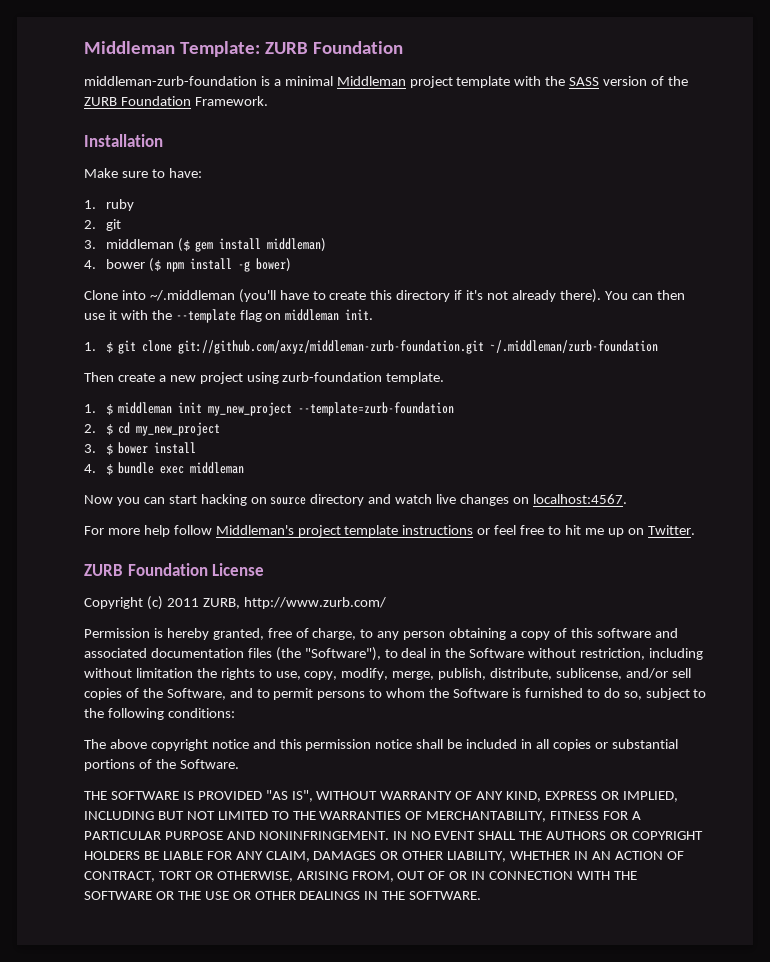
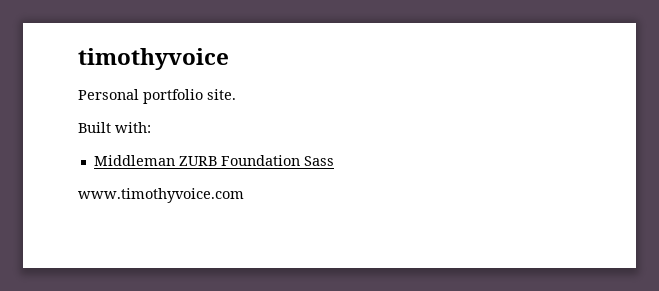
- Middleman Template: ZURB Foundation
- middleman-zurb-foundation is a minimal Middleman project template with the SASS version of the ZURB Foundation Framework.
- Installation
- Make sure to have:
- 1. ruby
- 2. git
- 3. middleman ($ gem install middleman)
- 4. bower ($ npm install -g bower)
- Clone into ~/.middleman (you'll have to create this directory if it's not already there). You can then use it with the --template flag on middleman init.
- 1. $ git clone git://github.com/axyz/middleman-zurb-foundation.git ~/.middleman/zurb-foundation
- Then create a new project using zurb-foundation template.
- 1. $ middleman init my_new_project --template=zurb-foundation
- 2. $ cd my_new_project
- 3. $ bower install
- 4. $ bundle exec middleman
- Now you can start hacking on source directory and watch live changes on localhost:4567.
- For more help follow Middleman's project template instructions or feel free to hit me up on Twitter.
- ZURB Foundation License
- Copyright (c) 2011 ZURB, http://www.zurb.com/
- Permission is hereby granted, free of charge, to any person obtaining a copy of this software and associated documentation files (the "Software"), to deal in the Software without restriction, including without limitation the rights to use, copy, modify, merge, publish, distribute, sublicense, and/or sell copies of the Software, and to permit persons to whom the Software is furnished to do so, subject to the following conditions:
- The above copyright notice and this permission notice shall be included in all copies or substantial portions of the Software.
- THE SOFTWARE IS PROVIDED "AS IS", WITHOUT WARRANTY OF ANY KIND, EXPRESS OR IMPLIED, INCLUDING BUT NOT LIMITED TO THE WARRANTIES OF MERCHANTABILITY, FITNESS FOR A PARTICULAR PURPOSE AND NONINFRINGEMENT. IN NO EVENT SHALL THE AUTHORS OR COPYRIGHT HOLDERS BE LIABLE FOR ANY CLAIM, DAMAGES OR OTHER LIABILITY, WHETHER IN AN ACTION OF CONTRACT, TORT OR OTHERWISE, ARISING FROM, OUT OF OR IN CONNECTION WITH THE SOFTWARE OR THE USE OR OTHER DEALINGS IN THE SOFTWARE.
+ timothyvoice
+ Personal portfolio site.
+ Built with:
+ Middleman ZURB Foundation Sass
+ www.timothyvoice.com

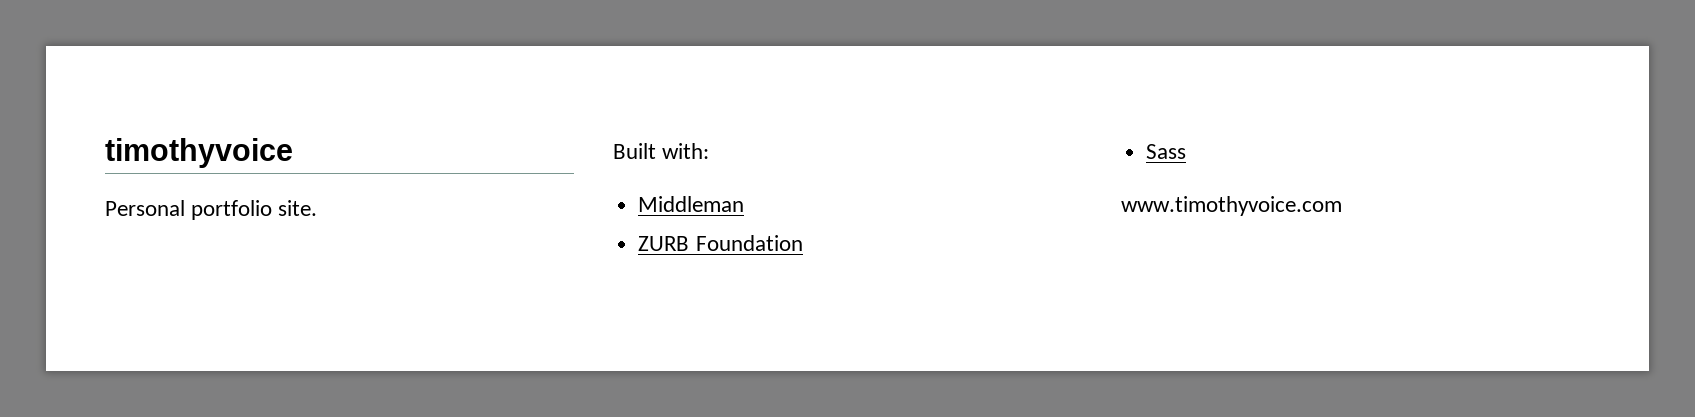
- Middleman ZURB Foundation Sass
+ Middleman
+ ZURB Foundation
+ Sass

